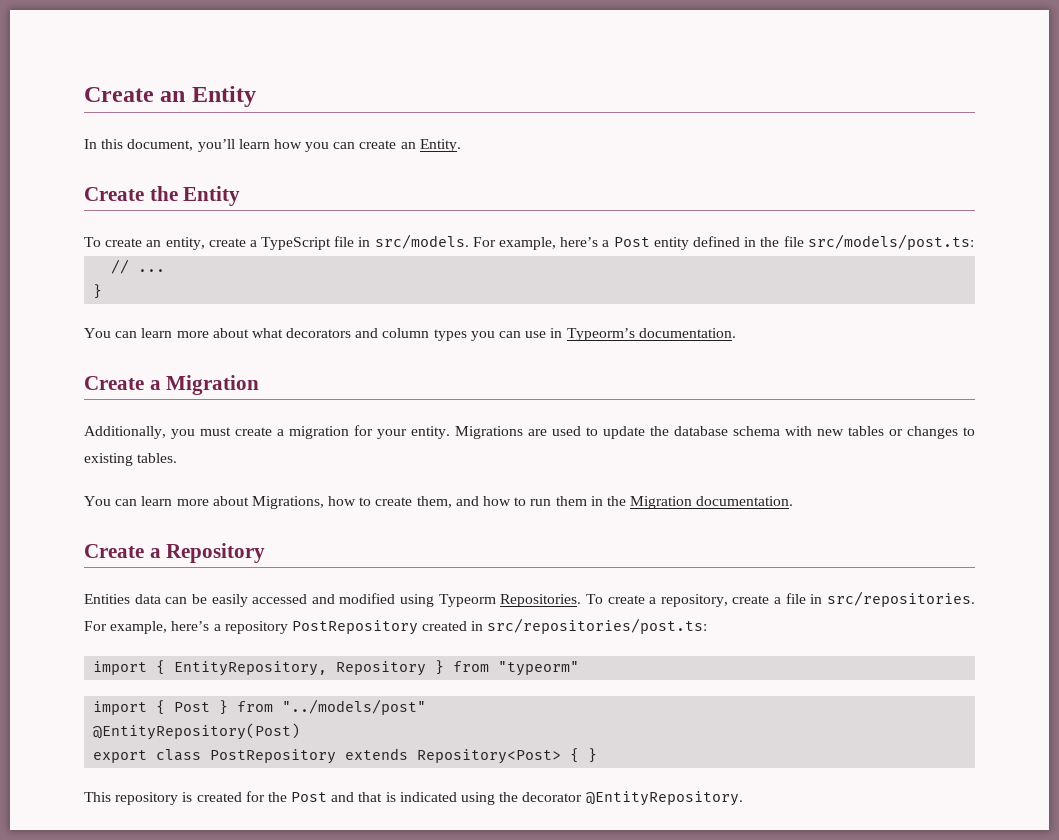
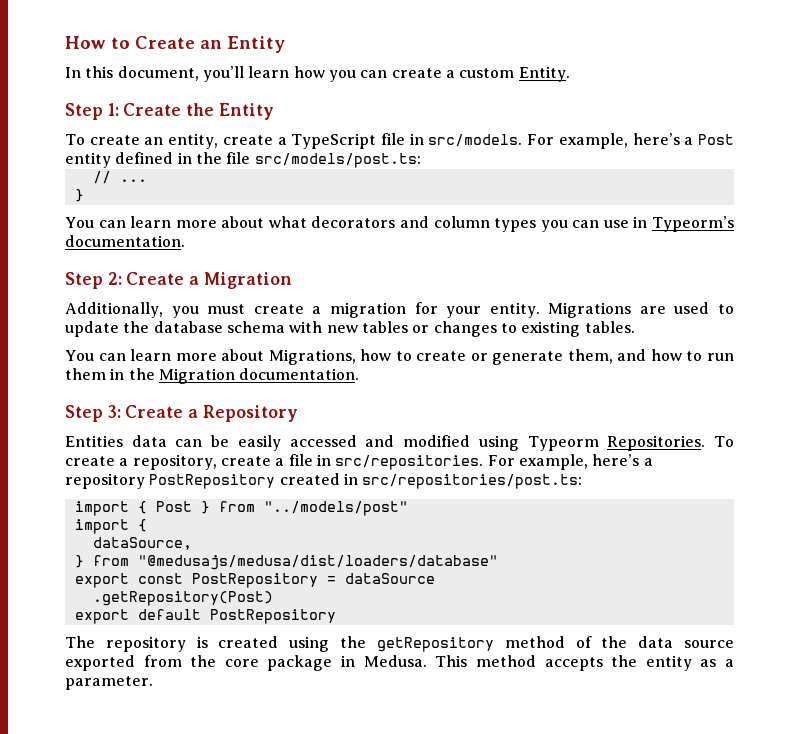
- Create an Entity
+ How to Create an Entity
- In this document, you’ll learn how you can create an Entity.
+ In this document, you’ll learn how you can create a custom Entity.
- Create the Entity
+ Step 1: Create the Entity
- Create a Migration
+ Step 2: Create a Migration
- You can learn more about Migrations, how to create them, and how to run them in the Migration documentation.
+ You can learn more about Migrations, how to create or generate them, and how to run them in the Migration documentation.
- Create a Repository
+ Step 3: Create a Repository
- import { EntityRepository, Repository } from "typeorm"
  import { Post } from "../models/post"
- @EntityRepository(Post)
- export class PostRepository extends Repository<Post> { }
- This repository is created for the Post and that is indicated using the decorator @EntityRepository.
+ import {
+ dataSource,
+ } from "@medusajs/medusa/dist/loaders/database"
+ export const PostRepository = dataSource
+ .getRepository(Post)
+ export default PostRepository
+ The repository is created using the getRepository method of the data source exported from the core package in Medusa. This method accepts the entity as a parameter.

